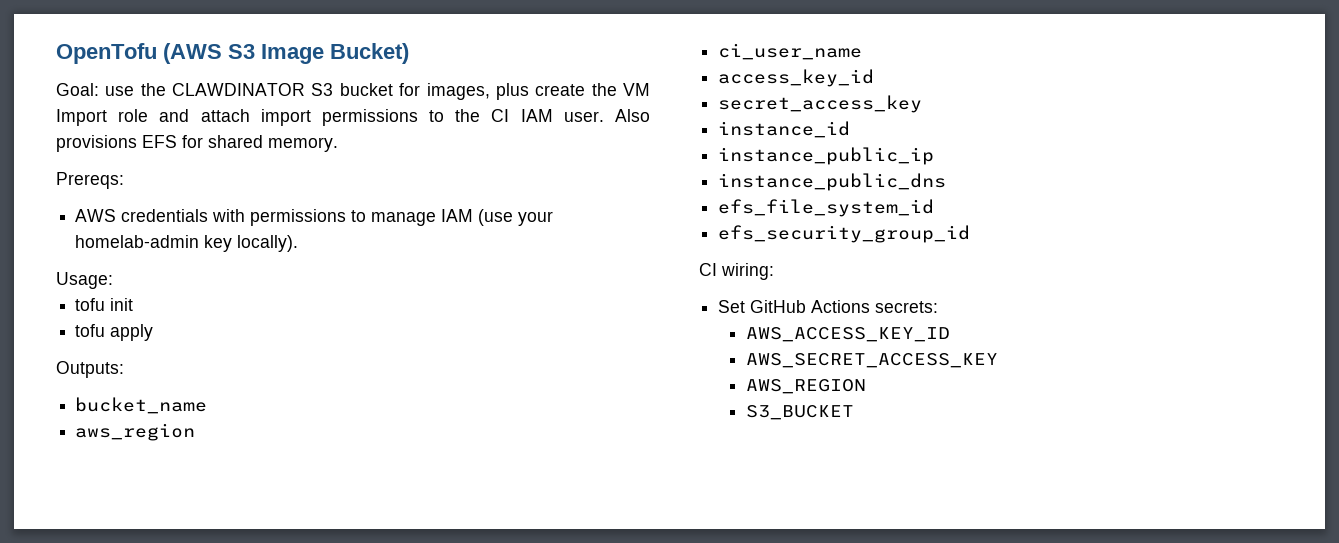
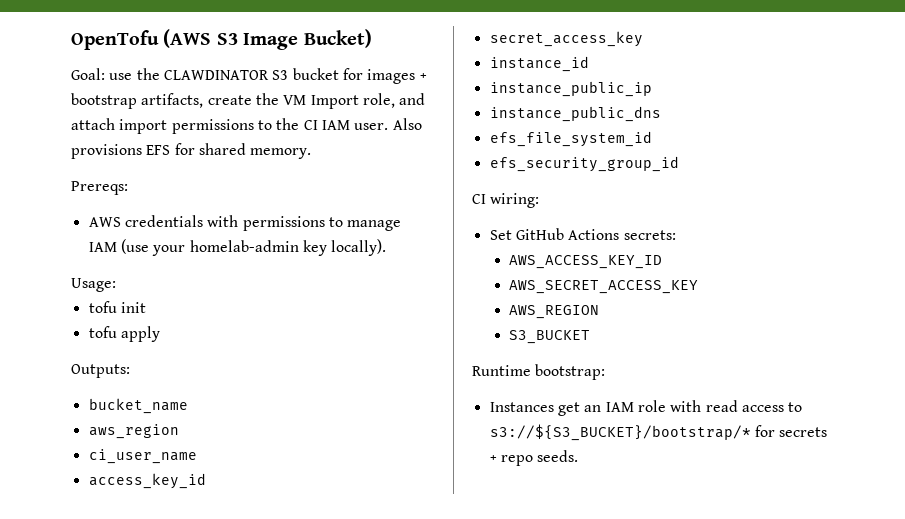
- Goal: use the CLAWDINATOR S3 bucket for images, plus create the VM Import role and attach import permissions to the CI IAM user.
+ Goal: use the CLAWDINATOR S3 bucket for images + bootstrap artifacts, create the VM Import role, and attach import permissions to the CI IAM user.
+ Runtime bootstrap:
+ Instances get an IAM role with read access to s3://${S3_BUCKET}/bootstrap/* for secrets + repo seeds.

